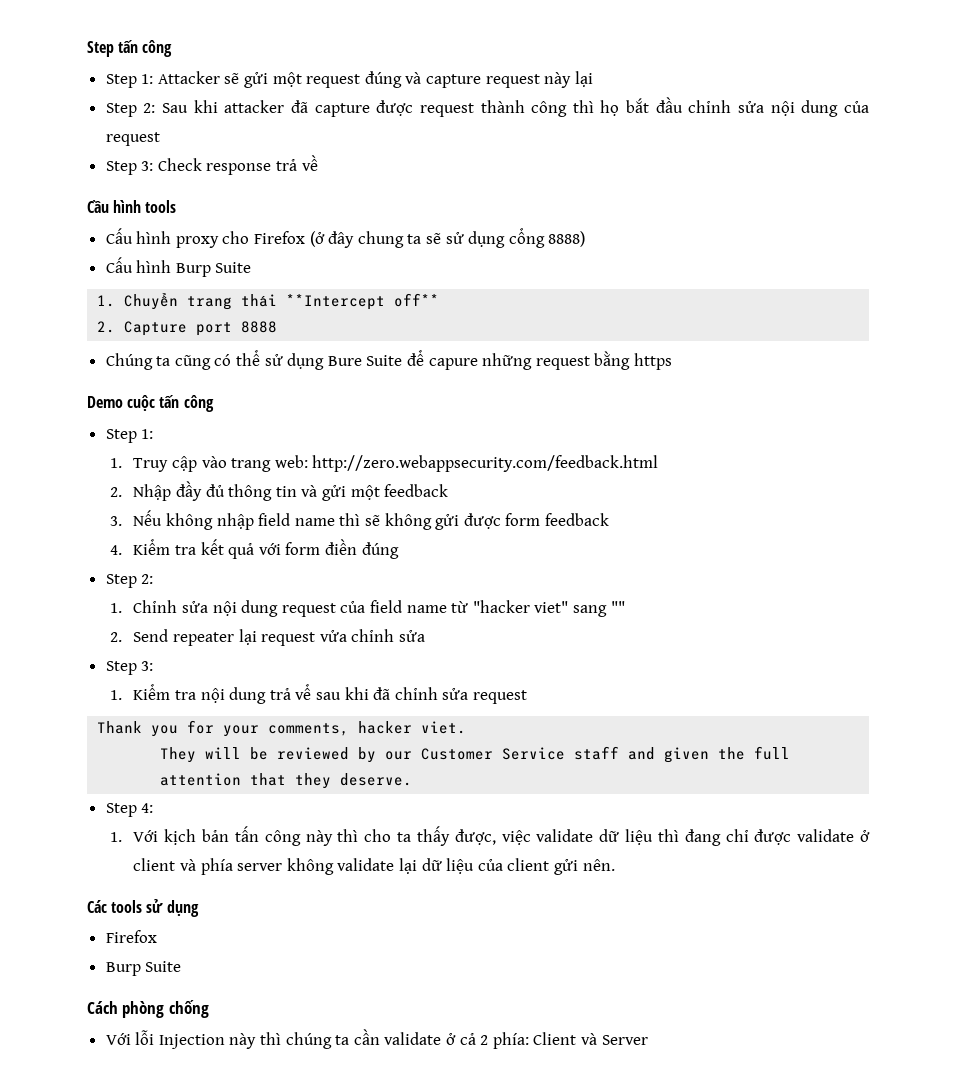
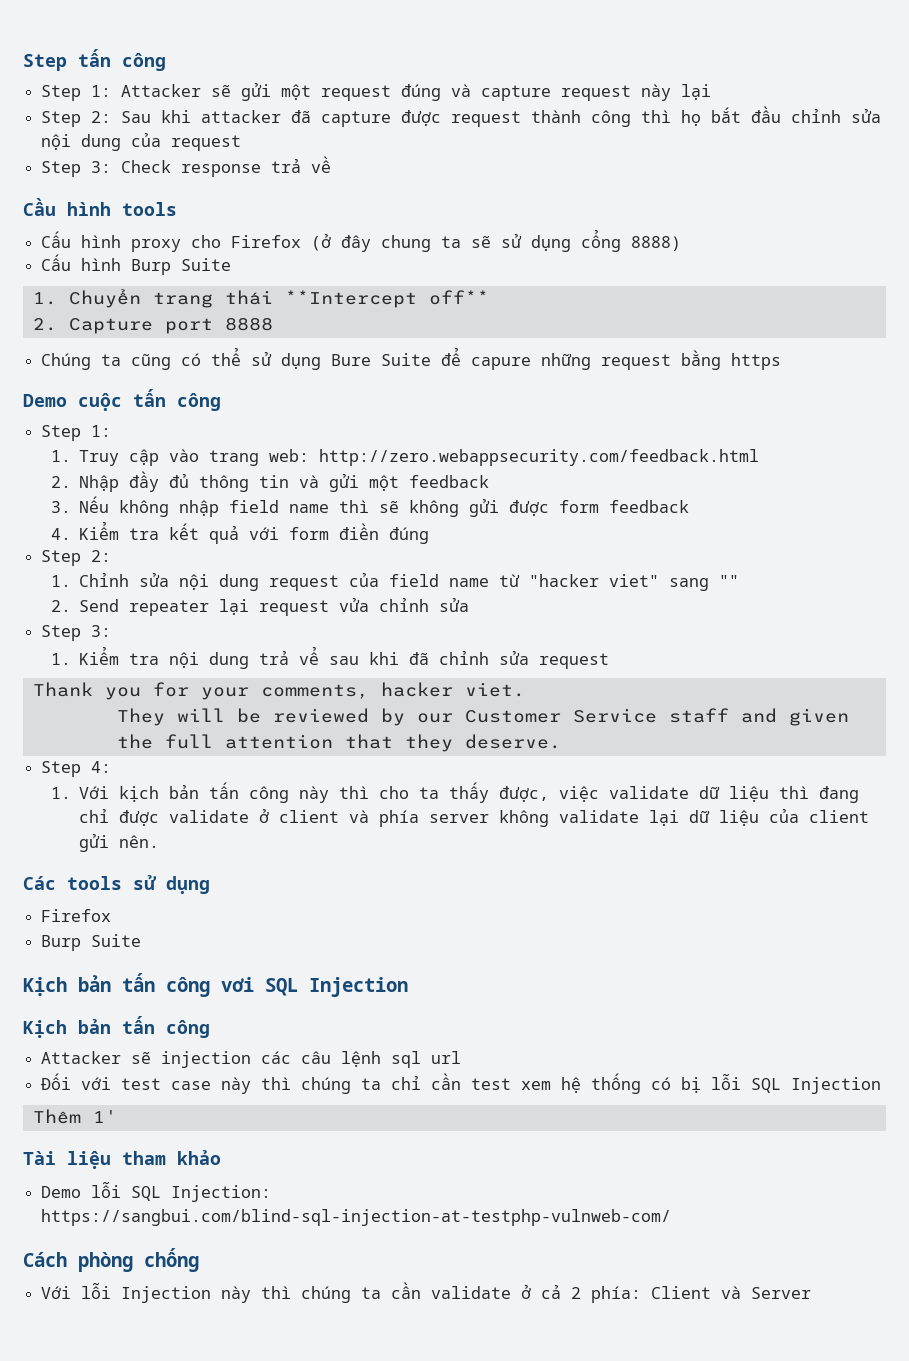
+ Kịch bản tấn công vơi SQL Injection
+ Kịch bản tấn công
+ Attacker sẽ injection các câu lệnh sql url
+ Đối với test case này thì chúng ta chỉ cần test xem hệ thống có bị lỗi SQL Injection
+ Thêm 1'
+ Tài liệu tham khảo
+ Demo lỗi SQL Injection: https://sangbui.com/blind-sql-injection-at-testphp-vulnweb-com/

